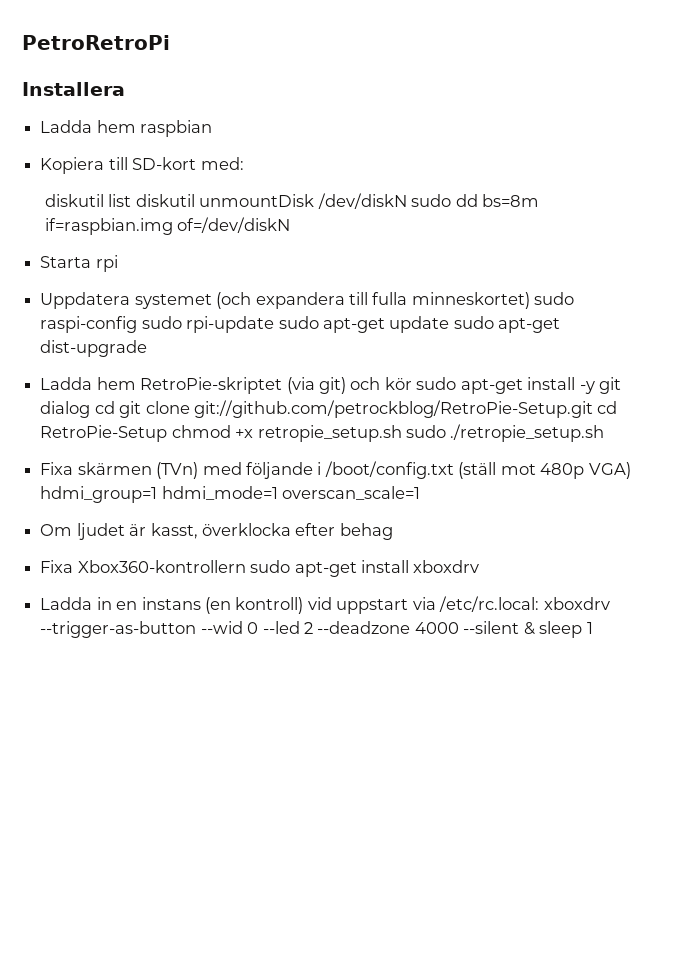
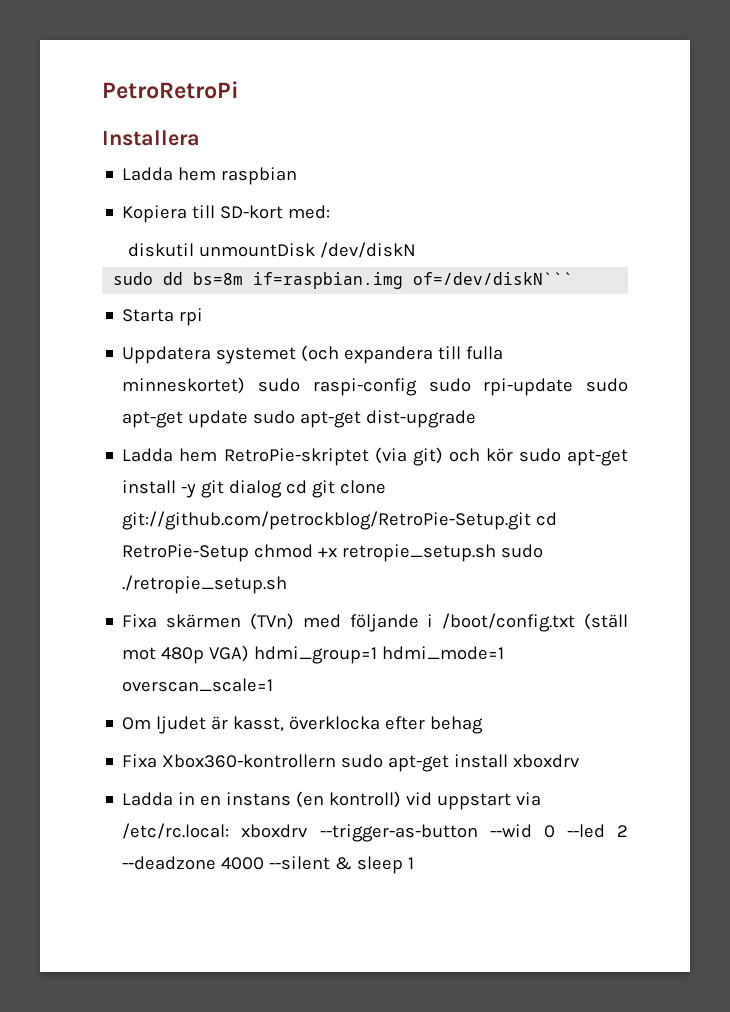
- diskutil list diskutil unmountDisk /dev/diskN sudo dd bs=8m if=raspbian.img of=/dev/diskN
+ diskutil unmountDisk /dev/diskN
+ sudo dd bs=8m if=raspbian.img of=/dev/diskN```

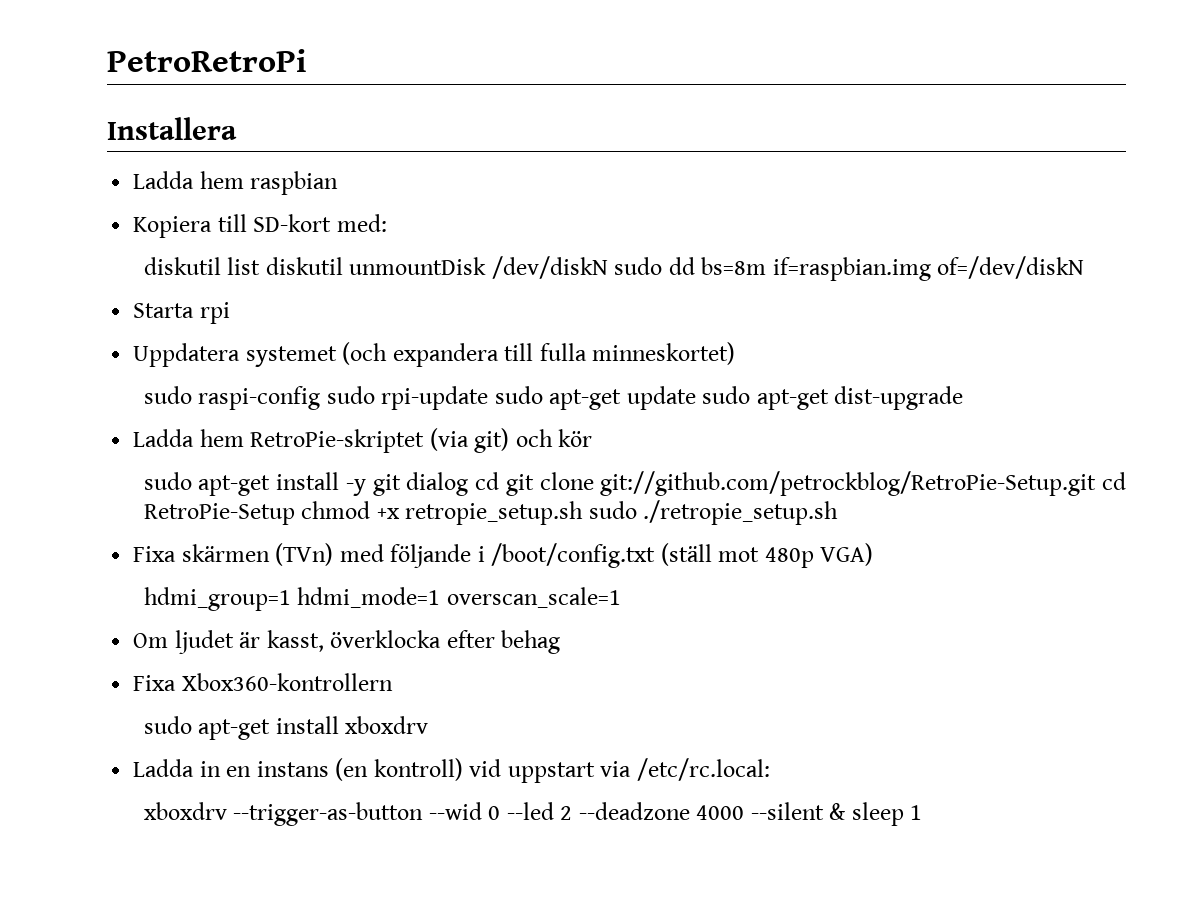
- diskutil unmountDisk /dev/diskN
- sudo dd bs=8m if=raspbian.img of=/dev/diskN```
+ diskutil list diskutil unmountDisk /dev/diskN sudo dd bs=8m if=raspbian.img of=/dev/diskN
- Uppdatera systemet (och expandera till fulla minneskortet) sudo raspi-config sudo rpi-update sudo apt-get update sudo apt-get dist-upgrade
+ Uppdatera systemet (och expandera till fulla minneskortet)
+ sudo raspi-config sudo rpi-update sudo apt-get update sudo apt-get dist-upgrade
- Ladda hem RetroPie-skriptet (via git) och kör sudo apt-get install -y git dialog cd git clone git://github.com/petrockblog/RetroPie-Setup.git cd RetroPie-Setup chmod +x retropie_setup.sh sudo ./retropie_setup.sh
+ Ladda hem RetroPie-skriptet (via git) och kör
+ sudo apt-get install -y git dialog cd git clone git://github.com/petrockblog/RetroPie-Setup.git cd RetroPie-Setup chmod +x retropie_setup.sh sudo ./retropie_setup.sh
- Fixa skärmen (TVn) med följande i /boot/config.txt (ställ mot 480p VGA) hdmi_group=1 hdmi_mode=1 overscan_scale=1
+ Fixa skärmen (TVn) med följande i /boot/config.txt (ställ mot 480p VGA)
+ hdmi_group=1 hdmi_mode=1 overscan_scale=1
- Fixa Xbox360-kontrollern sudo apt-get install xboxdrv
+ Fixa Xbox360-kontrollern
+ sudo apt-get install xboxdrv
- Ladda in en instans (en kontroll) vid uppstart via /etc/rc.local: xboxdrv --trigger-as-button --wid 0 --led 2 --deadzone 4000 --silent & sleep 1
+ Ladda in en instans (en kontroll) vid uppstart via /etc/rc.local:
+ xboxdrv --trigger-as-button --wid 0 --led 2 --deadzone 4000 --silent & sleep 1

